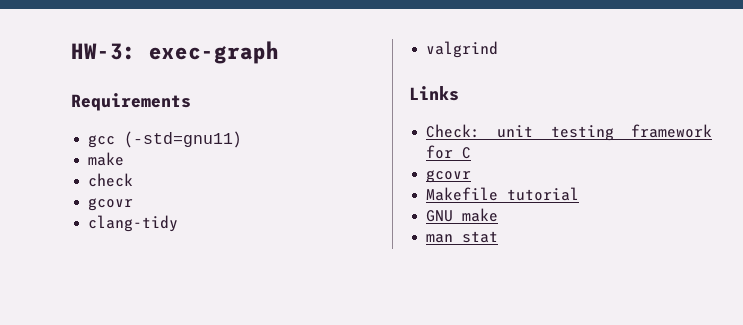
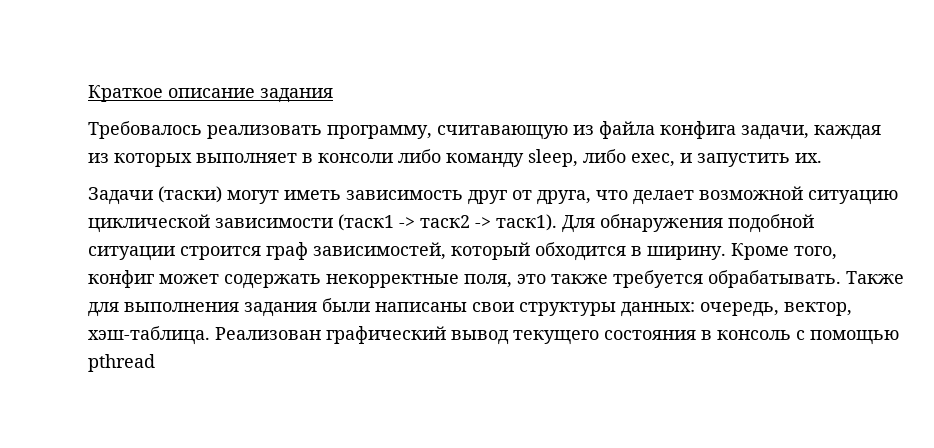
- HW-3: exec-graph
- Requirements
- gcc (-std=gnu11)
- make
- check
- gcovr
- clang-tidy
- valgrind
- Links
- Check: unit testing framework for C
- gcovr
- Makefile tutorial
- GNU make
- man stat
+ Краткое описание задания
+ Требовалось реализовать программу, считавающую из файла конфига задачи, каждая из которых выполняет в консоли либо команду sleep, либо exec, и запустить их.
+ Задачи (таски) могут иметь зависимость друг от друга, что делает возможной ситуацию циклической зависимости (таск1 -> таск2 -> таск1). Для обнаружения подобной ситуации строится граф зависимостей, который обходится в ширину. Кроме того, конфиг может содержать некорректные поля, это также требуется обрабатывать. Также для выполнения задания были написаны свои структуры данных: очередь, вектор, хэш-таблица. Реализован графический вывод текущего состояния в консоль с помощью pthread

